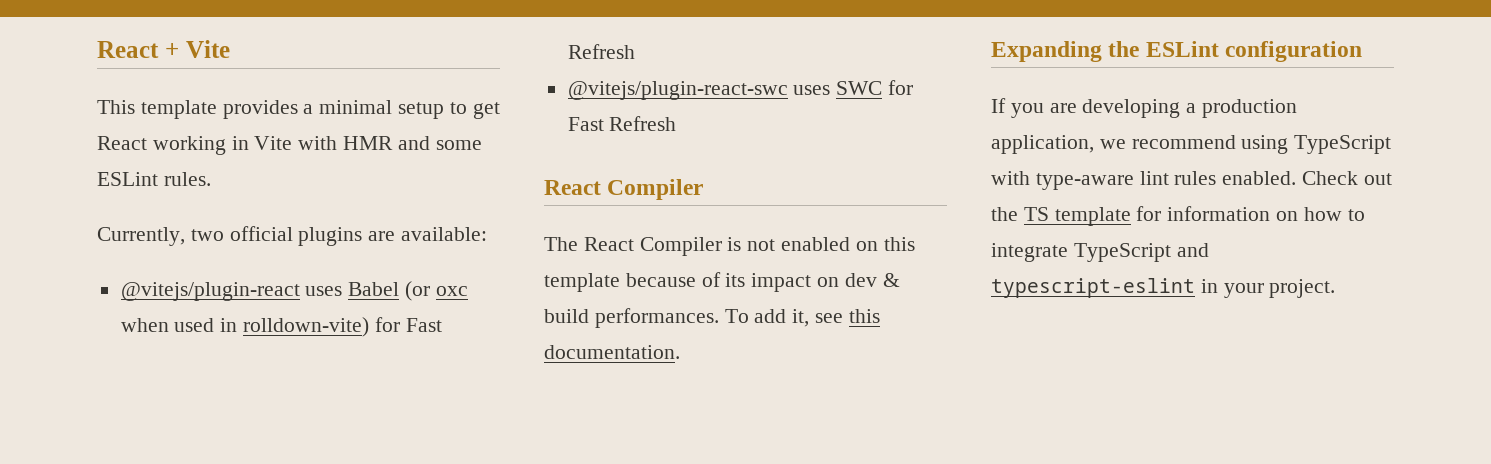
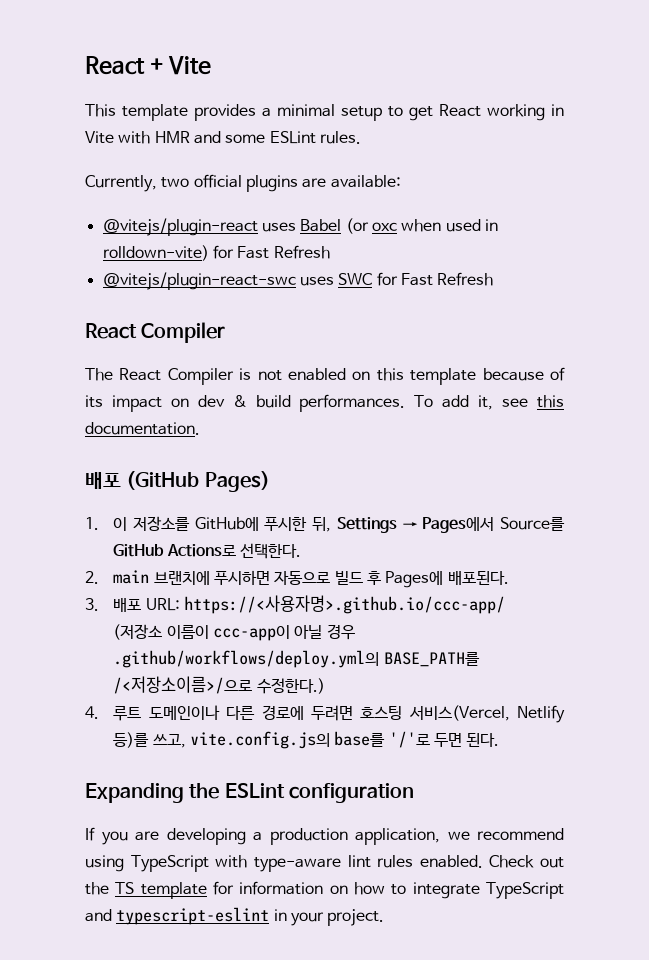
+ 배포 (GitHub Pages)
+ 1. 이 저장소를 GitHub에 푸시한 뒤, Settings → Pages에서 Source를 GitHub Actions로 선택한다.
+ 2. main 브랜치에 푸시하면 자동으로 빌드 후 Pages에 배포된다.
+ 3. 배포 URL: https://<사용자명>.github.io/ccc-app/
+ (저장소 이름이 ccc-app이 아닐 경우 .github/workflows/deploy.yml의 BASE_PATH를 /<저장소이름>/으로 수정한다.)
+ 4. 루트 도메인이나 다른 경로에 두려면 호스팅 서비스(Vercel, Netlify 등)를 쓰고, vite.config.js의 base를 '/'로 두면 된다.

